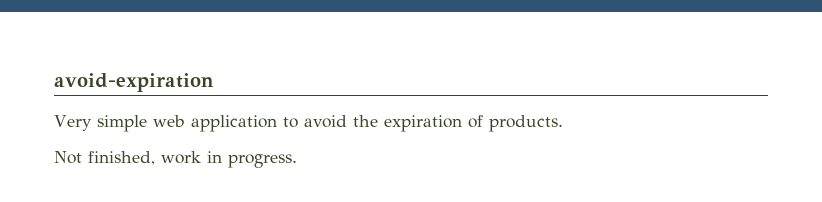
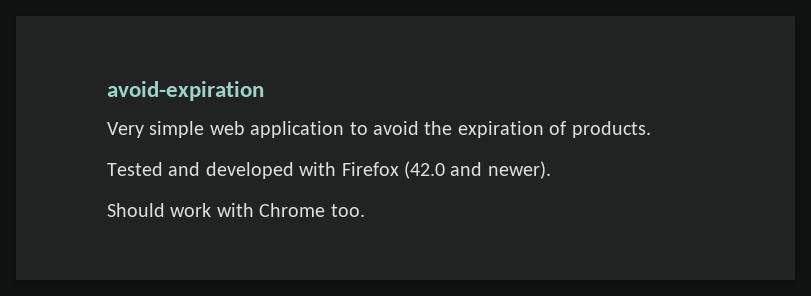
- Not finished, work in progress.
+ Tested and developed with Firefox (42.0 and newer).
+ Should work with Chrome too.

